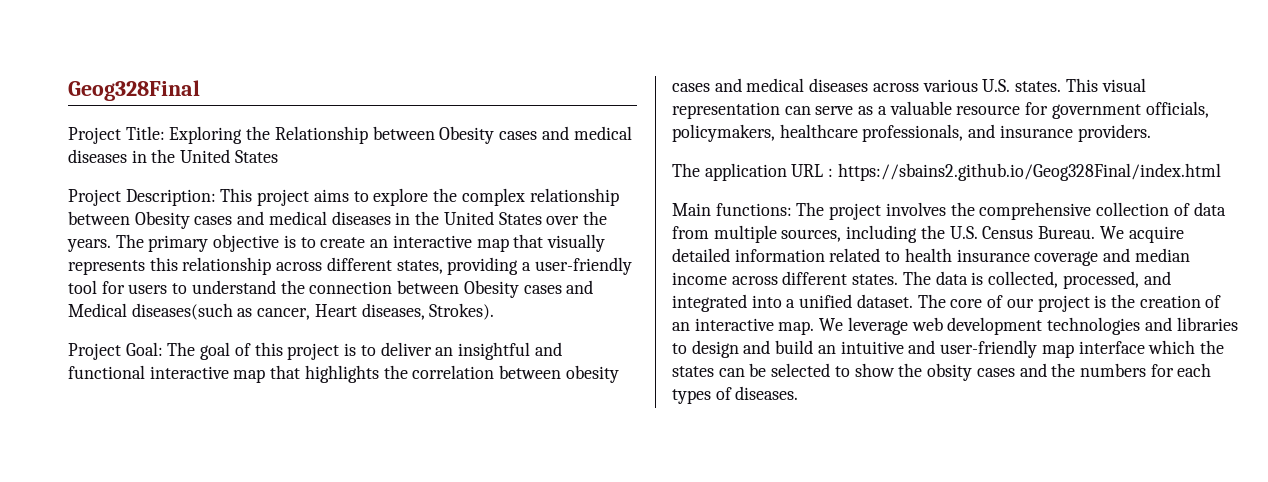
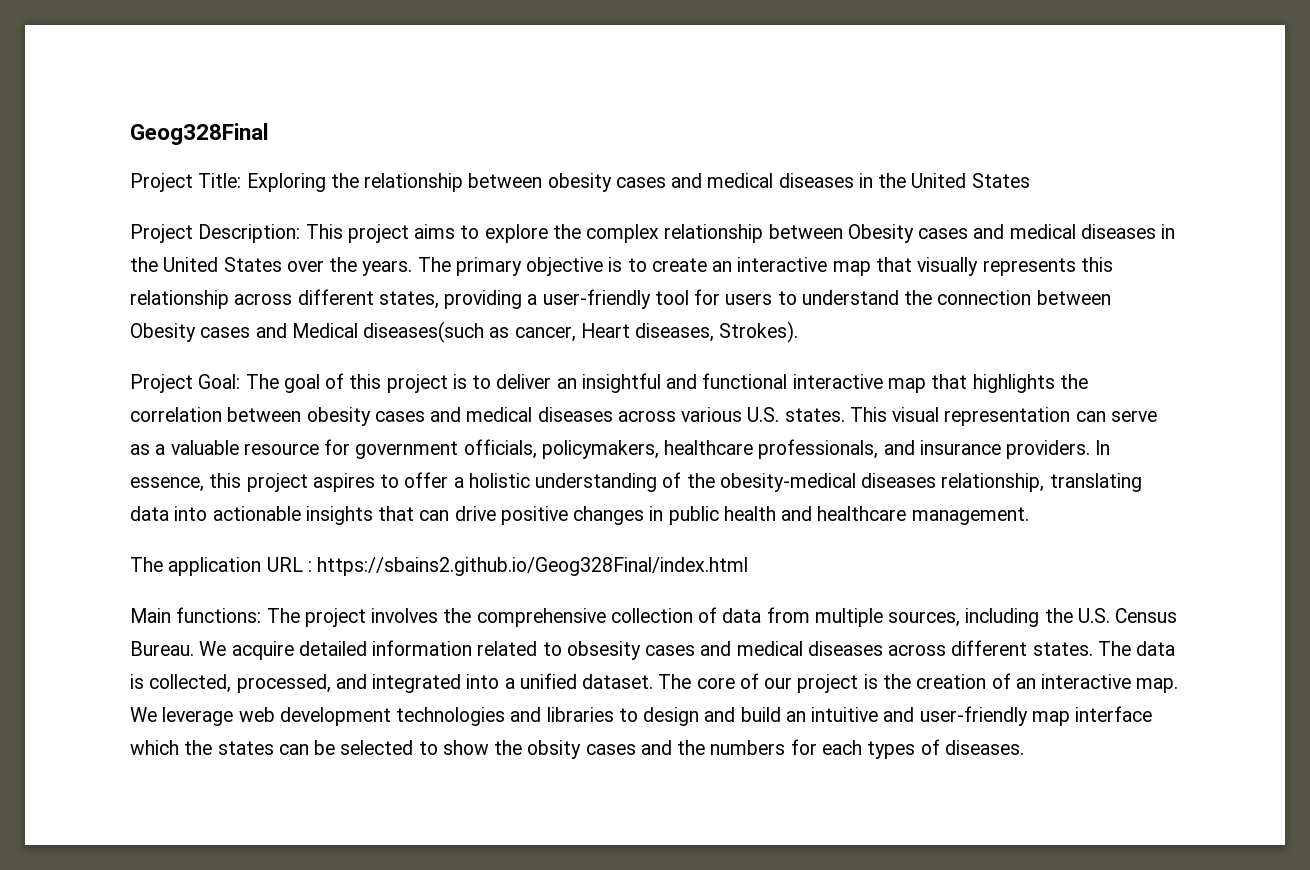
- Project Title: Exploring the Relationship between Obesity cases and medical diseases in the United States
+ Project Title: Exploring the relationship between obesity cases and medical diseases in the United States
+ In essence, this project aspires to offer a holistic understanding of the obesity-medical diseases relationship, translating data into actionable insights that can drive positive changes in public health and healthcare management.
- We acquire detailed information related to health insurance coverage and median income across different states.
+ We acquire detailed information related to obsesity cases and medical diseases across different states.

